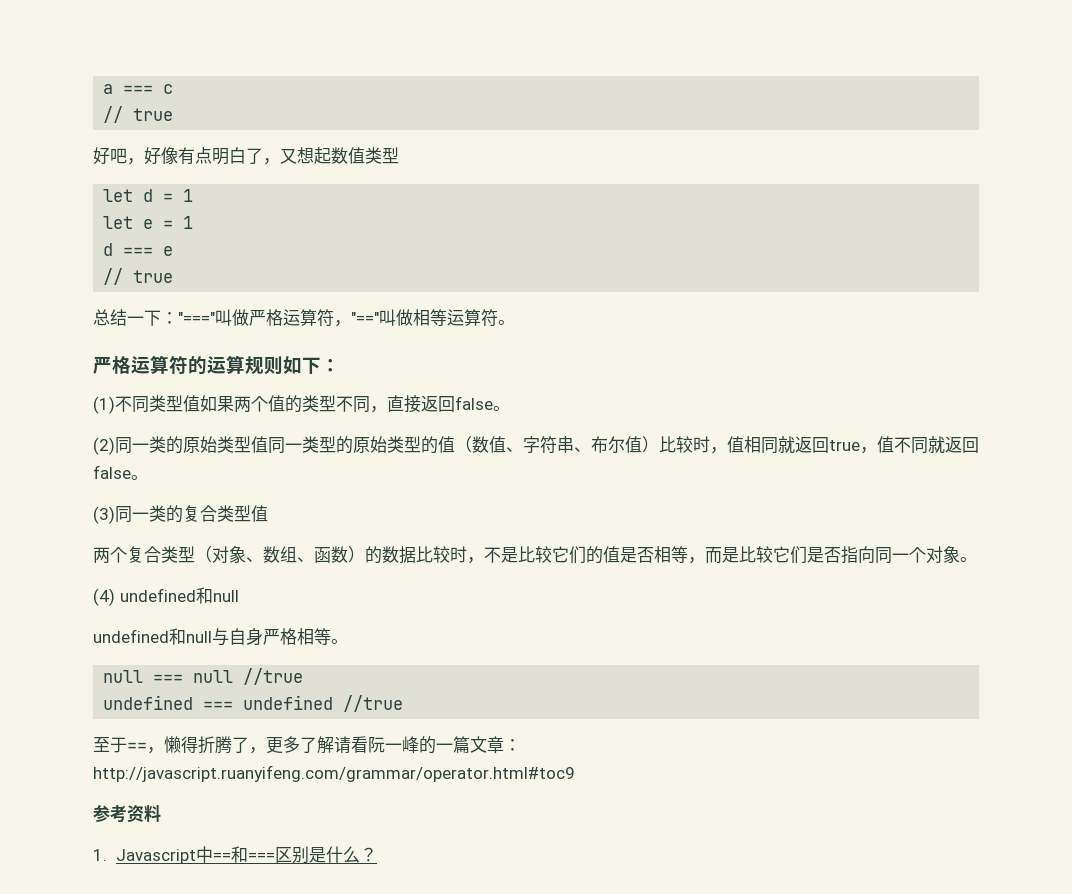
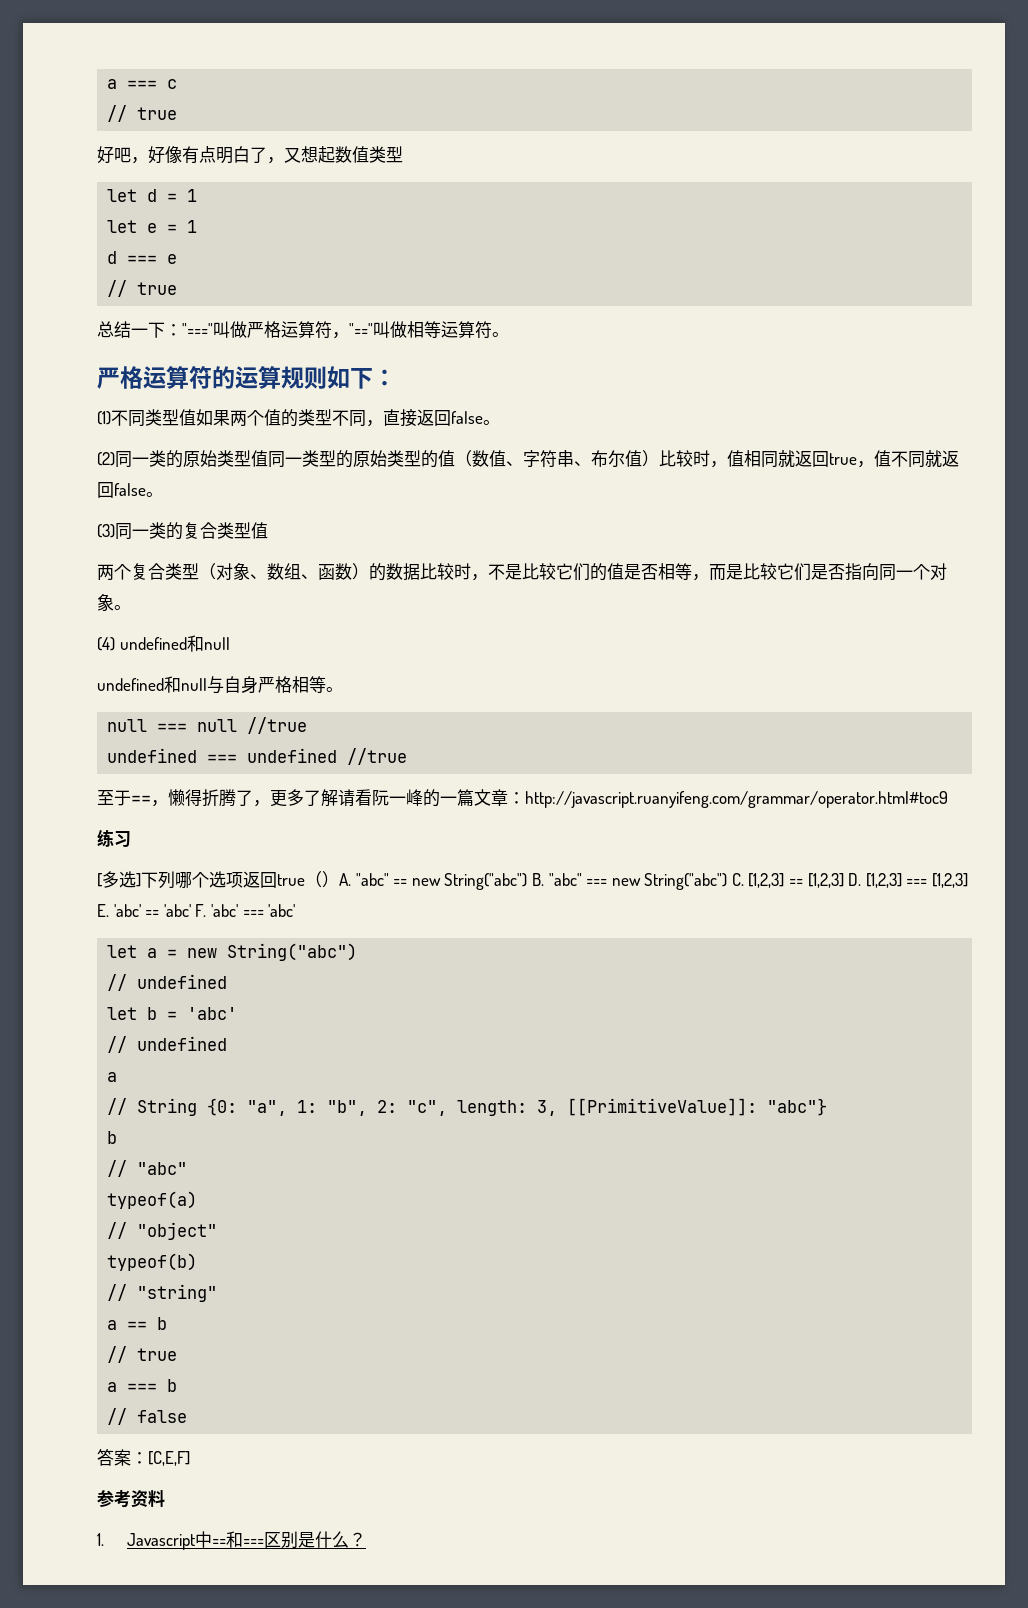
+ 练习
+ [多选]下列哪个选项返回true（）A. "abc" == new String("abc") B. "abc" === new String("abc") C. [1,2,3] == [1,2,3] D. [1,2,3] === [1,2,3] E. 'abc' == 'abc' F. 'abc' === 'abc'
+ let a = new String("abc")
+ // undefined
+ let b = 'abc'
+ // undefined
+ a
+ // String {0: "a", 1: "b", 2: "c", length: 3, [[PrimitiveValue]]: "abc"}
+ b
+ // "abc"
+ typeof(a)
+ // "object"
+ typeof(b)
+ // "string"
+ a == b
+ // true
+ a === b
+ // false
+ 答案：[C,E,F]

